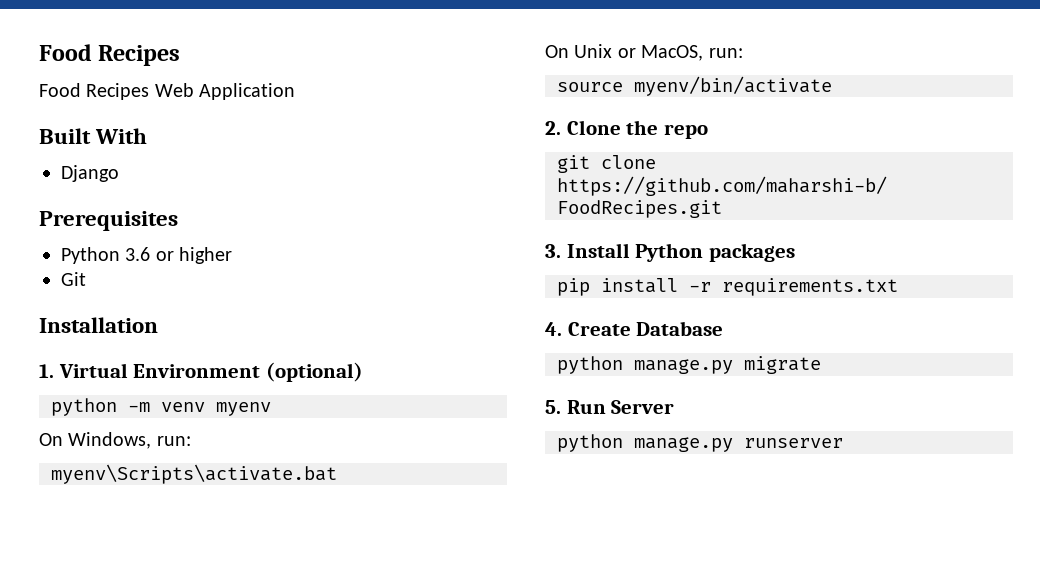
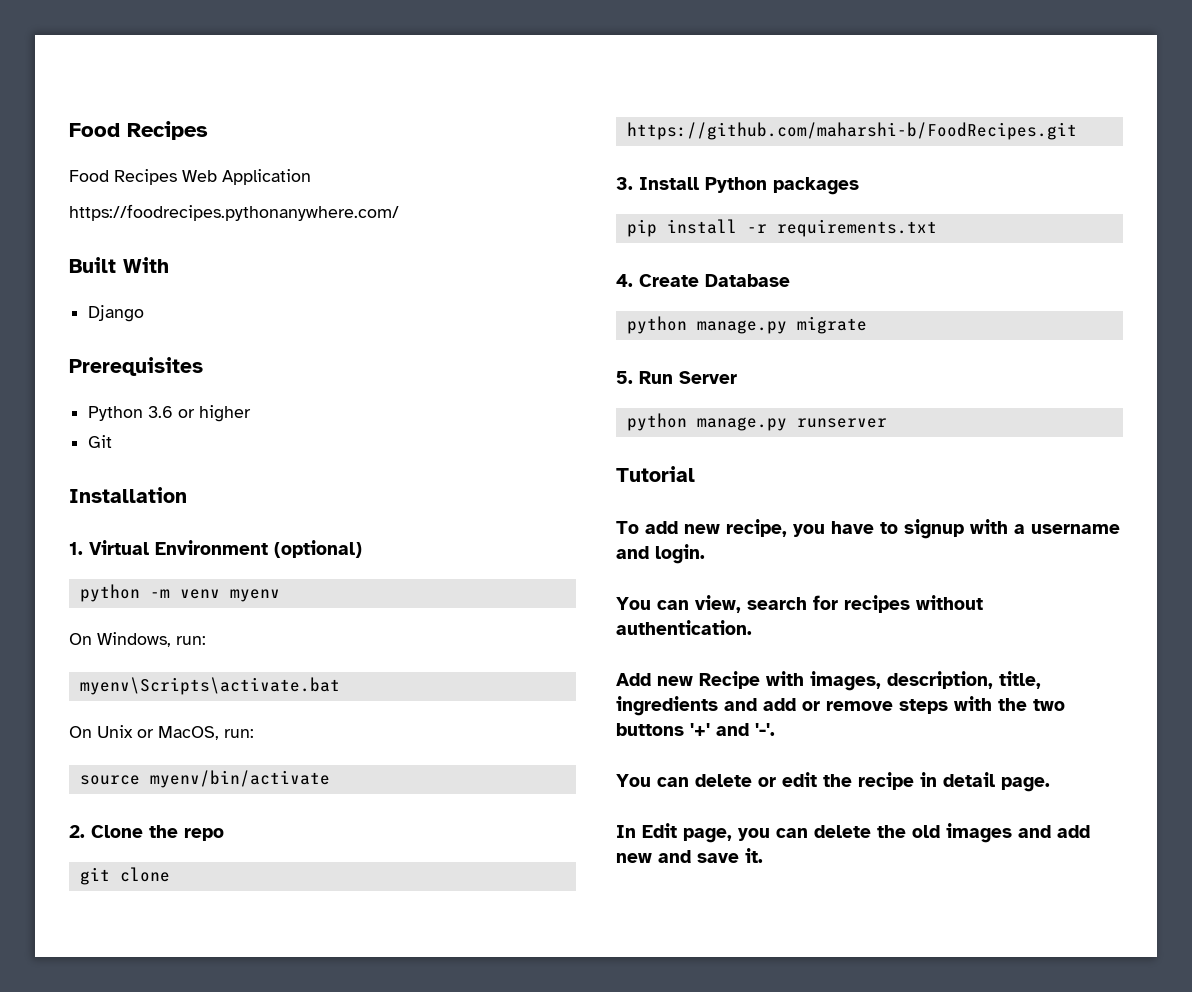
+ https://foodrecipes.pythonanywhere.com/
+ Tutorial
+ To add new recipe, you have to signup with a username and login.
+ You can view, search for recipes without authentication.
+ Add new Recipe with images, description, title, ingredients and add or remove steps with the two buttons '+' and '-'.
+ You can delete or edit the recipe in detail page.
+ In Edit page, you can delete the old images and add new and save it.

